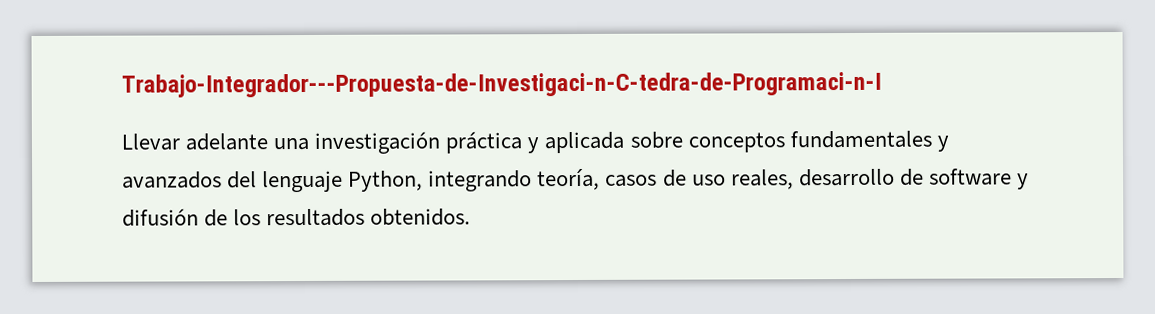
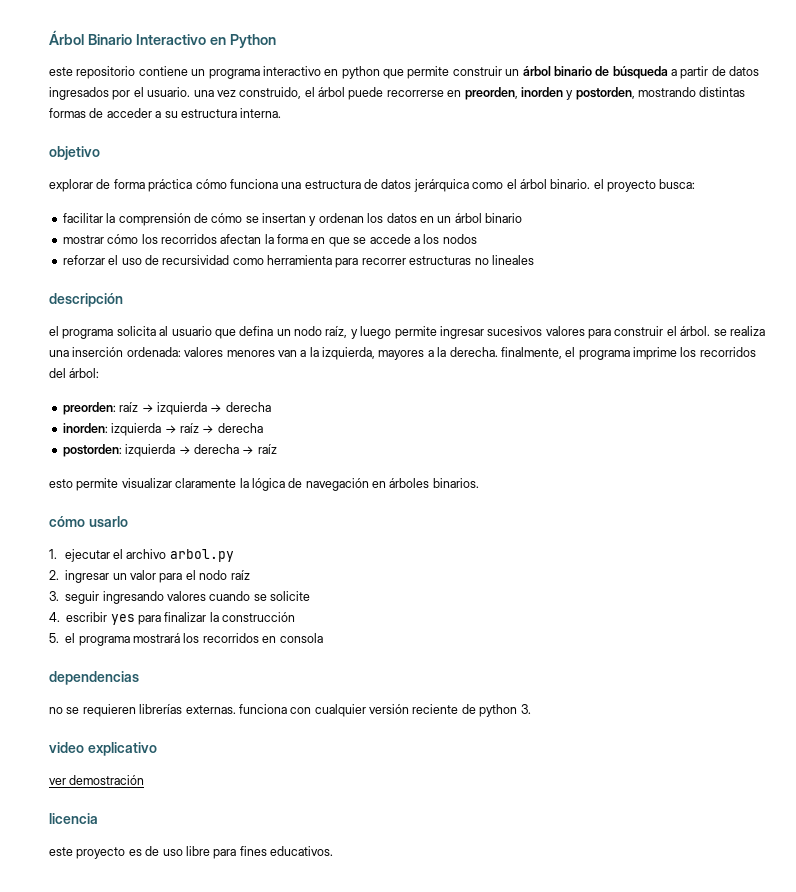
- Trabajo-Integrador---Propuesta-de-Investigaci-n-C-tedra-de-Programaci-n-I
- Llevar adelante una investigación práctica y aplicada sobre conceptos fundamentales y avanzados del lenguaje Python, integrando teoría, casos de uso reales, desarrollo de software y difusión de los resultados obtenidos.
+ Árbol Binario Interactivo en Python
+ este repositorio contiene un programa interactivo en python que permite construir un árbol binario de búsqueda a partir de datos ingresados por el usuario. una vez construido, el árbol puede recorrerse en preorden, inorden y postorden, mostrando distintas formas de acceder a su estructura interna.
+ objetivo
+ explorar de forma práctica cómo funciona una estructura de datos jerárquica como el árbol binario. el proyecto busca:
+ facilitar la comprensión de cómo se insertan y ordenan los datos en un árbol binario
+ mostrar cómo los recorridos afectan la forma en que se accede a los nodos
+ reforzar el uso de recursividad como herramienta para recorrer estructuras no lineales
+ descripción
+ el programa solicita al usuario que defina un nodo raíz, y luego permite ingresar sucesivos valores para construir el árbol. se realiza una inserción ordenada: valores menores van a la izquierda, mayores a la derecha. finalmente, el programa imprime los recorridos del árbol:
+ preorden: raíz → izquierda → derecha
+ inorden: izquierda → raíz → derecha
+ postorden: izquierda → derecha → raíz
+ esto permite visualizar claramente la lógica de navegación en árboles binarios.
+ cómo usarlo
+ 1. ejecutar el archivo arbol.py
+ 2. ingresar un valor para el nodo raíz
+ 3. seguir ingresando valores cuando se solicite
+ 4. escribir yes para finalizar la construcción
+ 5. el programa mostrará los recorridos en consola
+ dependencias
+ no se requieren librerías externas. funciona con cualquier versión reciente de python 3.
+ video explicativo
+ ver demostración
+ licencia
+ este proyecto es de uso libre para fines educativos.

